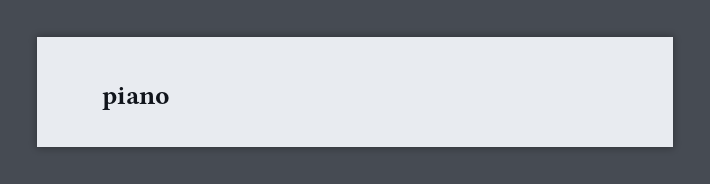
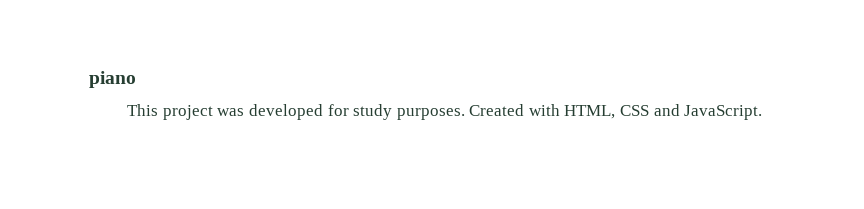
+ This project was developed for study purposes. Created with HTML, CSS and JavaScript.

